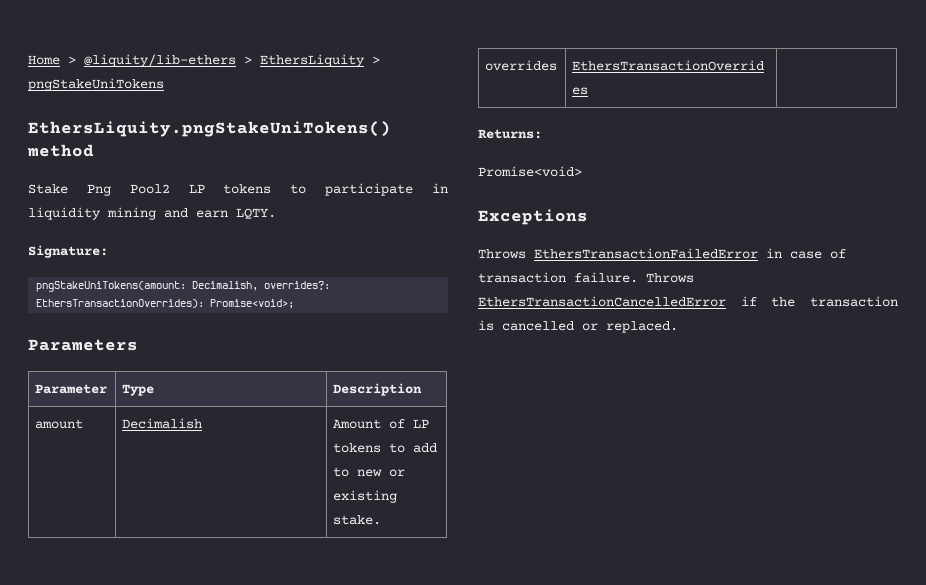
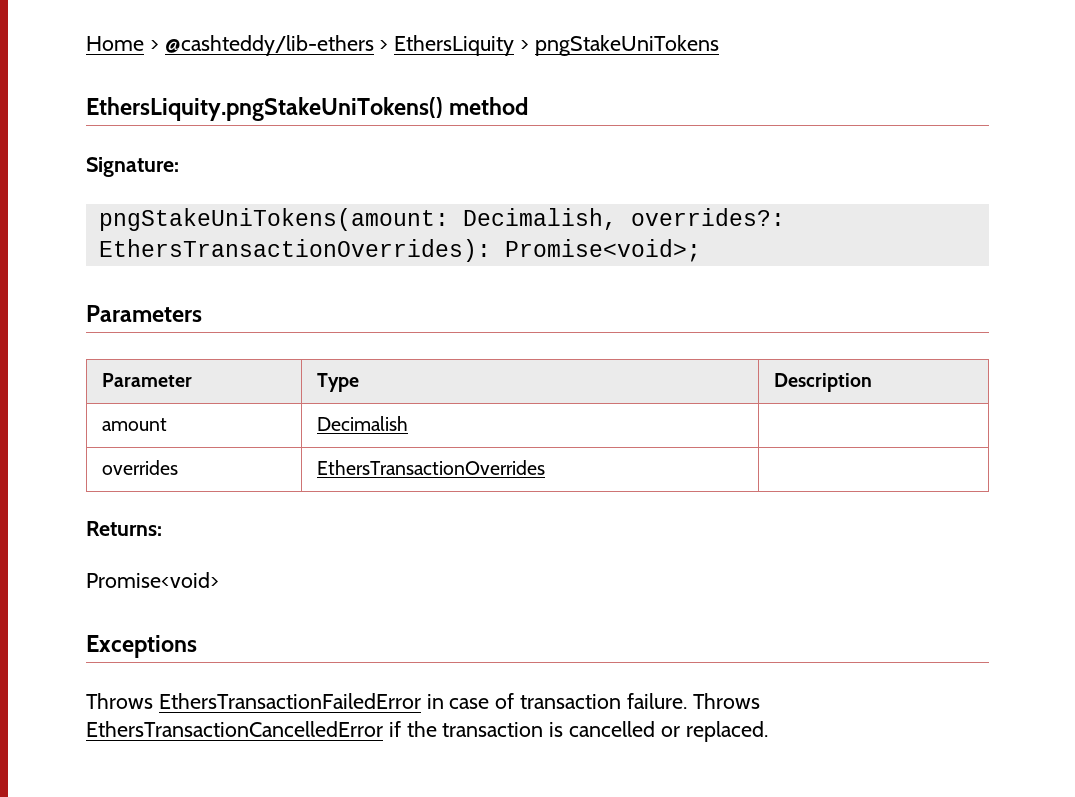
- Home > @liquity/lib-ethers > EthersLiquity > pngStakeUniTokens
+ Home > @cashteddy/lib-ethers > EthersLiquity > pngStakeUniTokens
- Stake Png Pool2 LP tokens to participate in liquidity mining and earn LQTY.
- amount | Decimalish | Amount of LP tokens to add to new or existing stake.
+ amount | Decimalish |

